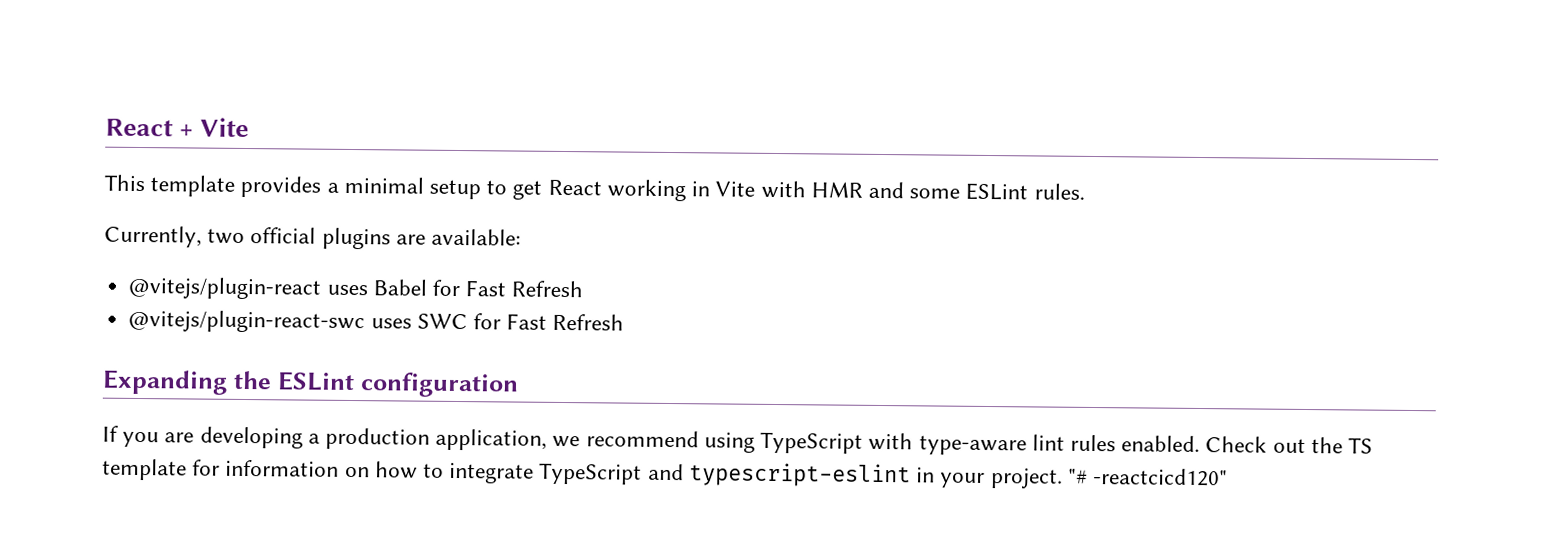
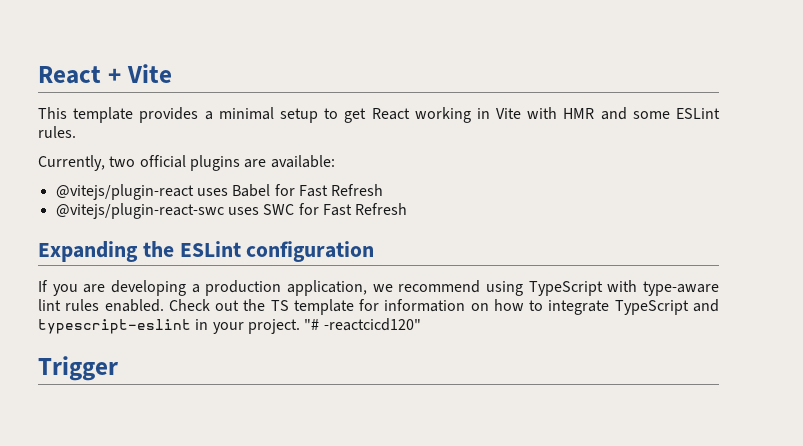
+ Trigger

